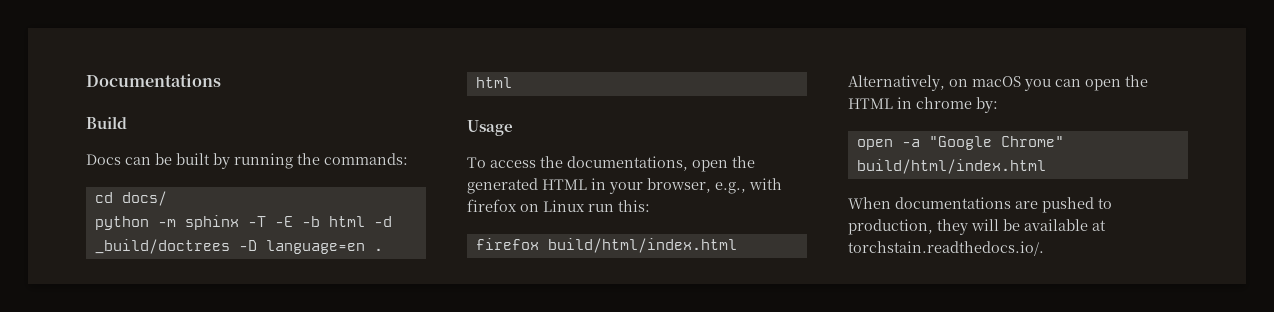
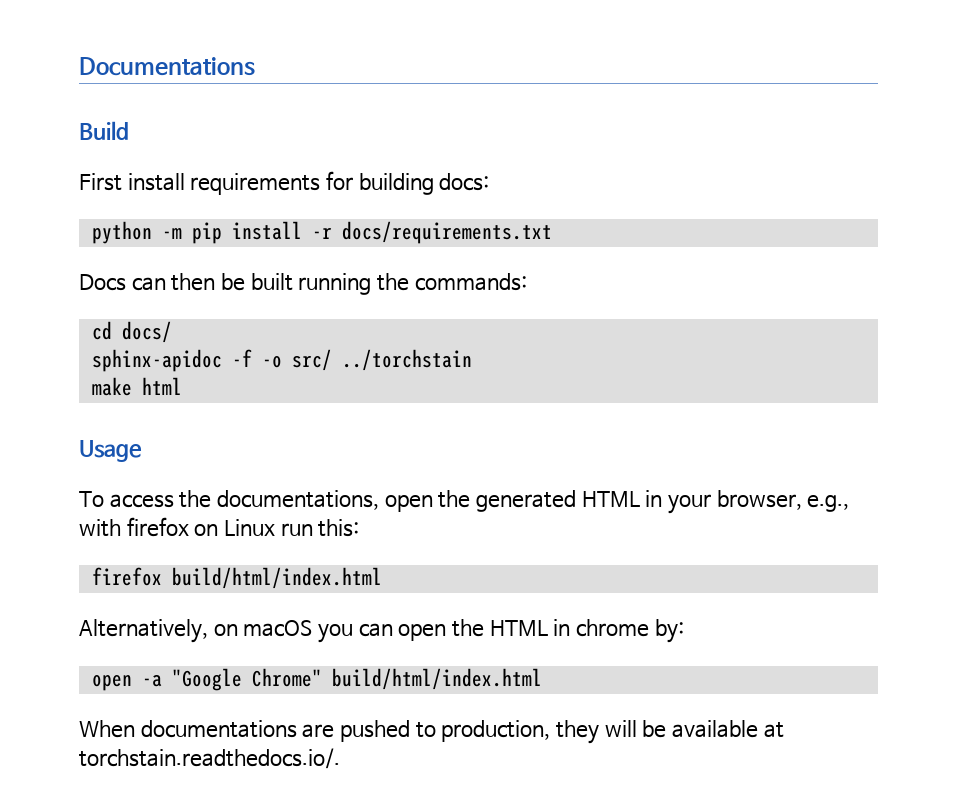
+ First install requirements for building docs:
+ python -m pip install -r docs/requirements.txt
- Docs can be built by running the commands:
+ Docs can then be built running the commands:
- python -m sphinx -T -E -b html -d _build/doctrees -D language=en . html
+ sphinx-apidoc -f -o src/ ../torchstain
+ make html

